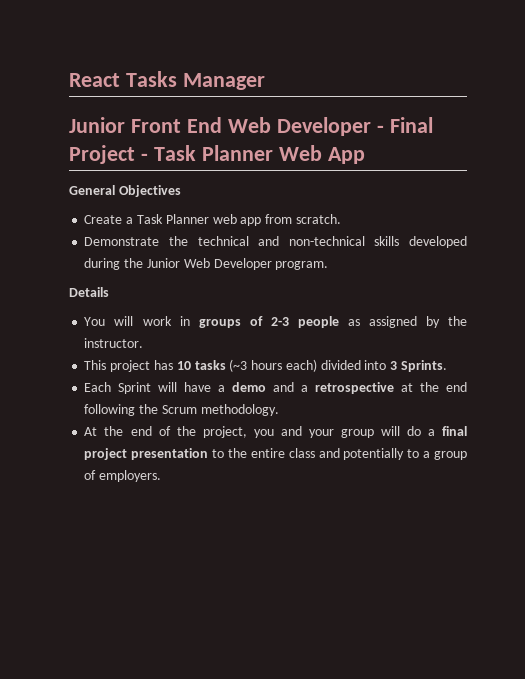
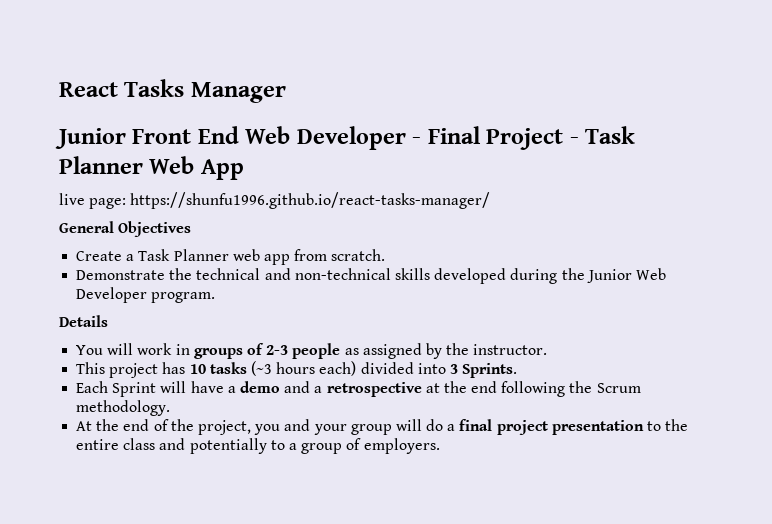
+ live page: https://shunfu1996.github.io/react-tasks-manager/

